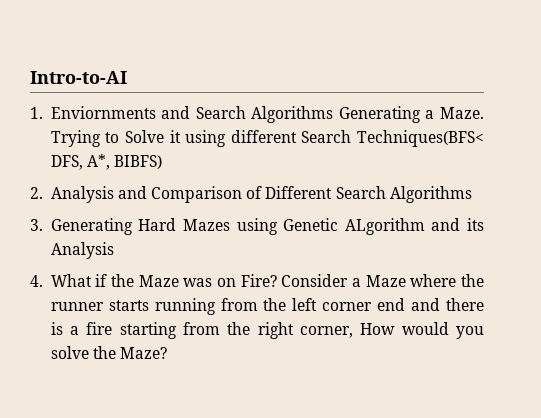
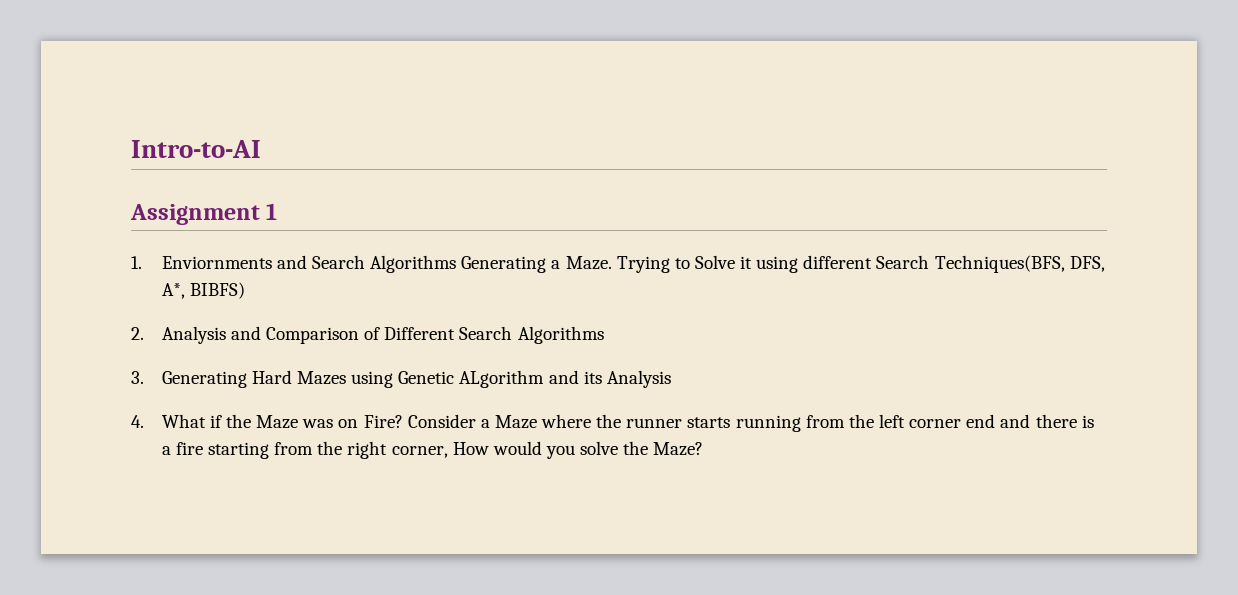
+ Assignment 1
- Trying to Solve it using different Search Techniques(BFS< DFS, A*, BIBFS)
+ Trying to Solve it using different Search Techniques(BFS, DFS, A*, BIBFS)

